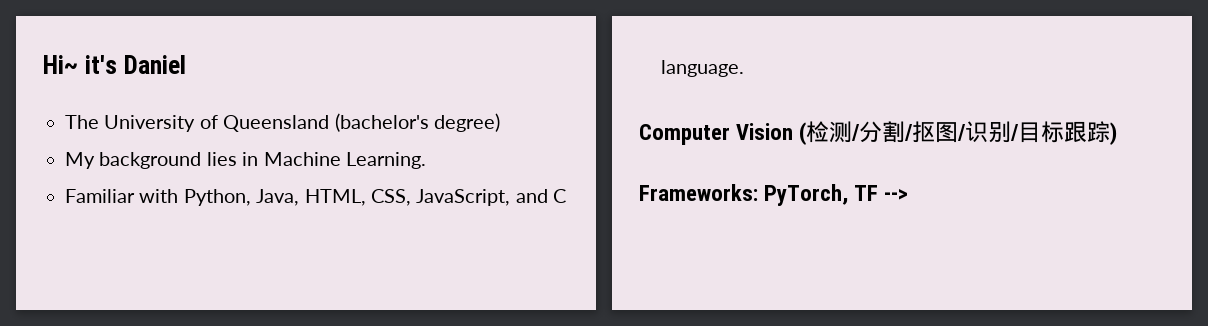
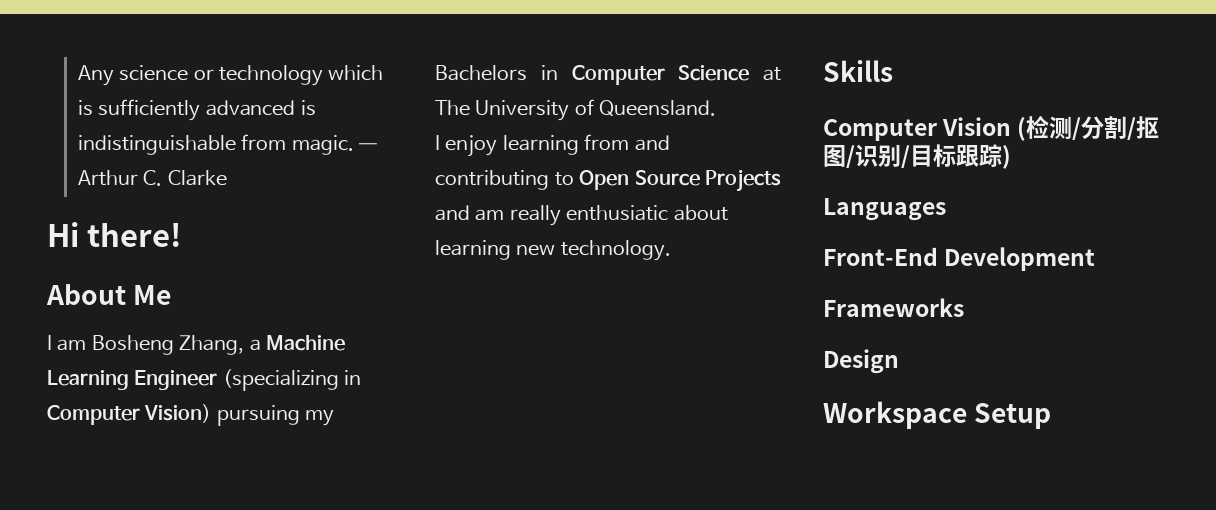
- Hi~ it's Daniel
- The University of Queensland (bachelor's degree)
- My background lies in Machine Learning.
- Familiar with Python, Java, HTML, CSS, JavaScript, and C language.
+ Any science or technology which is sufficiently advanced is indistinguishable from magic. — Arthur C. Clarke
+ Hi there!
+ About Me
+ I am Bosheng Zhang, a Machine Learning Engineer (specializing in Computer Vision) pursuing my Bachelors in Computer Science at The University of Queensland.
+ I enjoy learning from and contributing to Open Source Projects and am really enthusiatic about learning new technology.
+ Skills
- Frameworks: PyTorch, TF -->
+ Languages
+ Front-End Development
+ Frameworks
+ Design
+ Workspace Setup

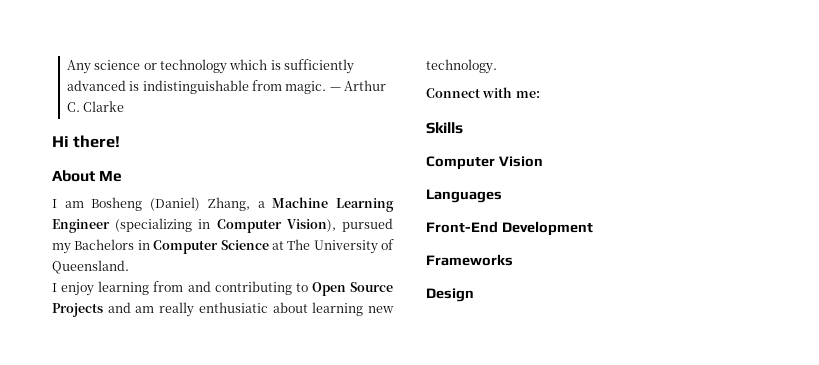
- I am Bosheng Zhang, a Machine Learning Engineer (specializing in Computer Vision) pursuing my Bachelors in Computer Science at The University of Queensland.
+ I am Bosheng (Daniel) Zhang, a Machine Learning Engineer (specializing in Computer Vision), pursued my Bachelors in Computer Science at The University of Queensland.
+ Connect with me:
- Computer Vision (检测/分割/抠图/识别/目标跟踪)
+ Computer Vision
- Workspace Setup

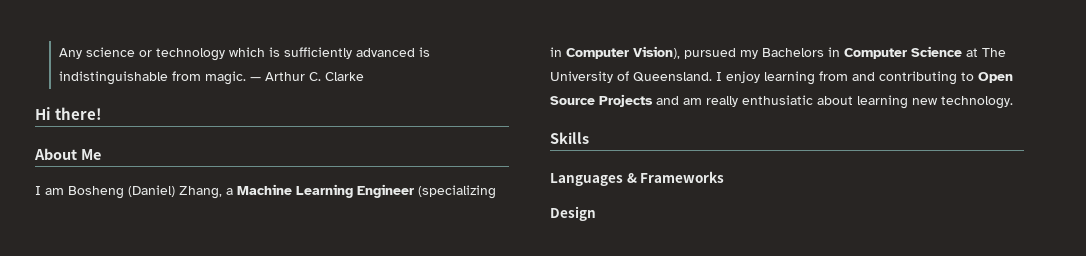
- I am Bosheng (Daniel) Zhang, a Machine Learning Engineer (specializing in Computer Vision), pursued my Bachelors in Computer Science at The University of Queensland.
- I enjoy learning from and contributing to Open Source Projects and am really enthusiatic about learning new technology.
+ I am Bosheng (Daniel) Zhang, a Machine Learning Engineer (specializing in Computer Vision), pursued my Bachelors in Computer Science at The University of Queensland. I enjoy learning from and contributing to Open Source Projects and am really enthusiatic about learning new technology.
- Connect with me:
- Computer Vision
- Languages
- Front-End Development
- Frameworks
+ Languages & Frameworks

